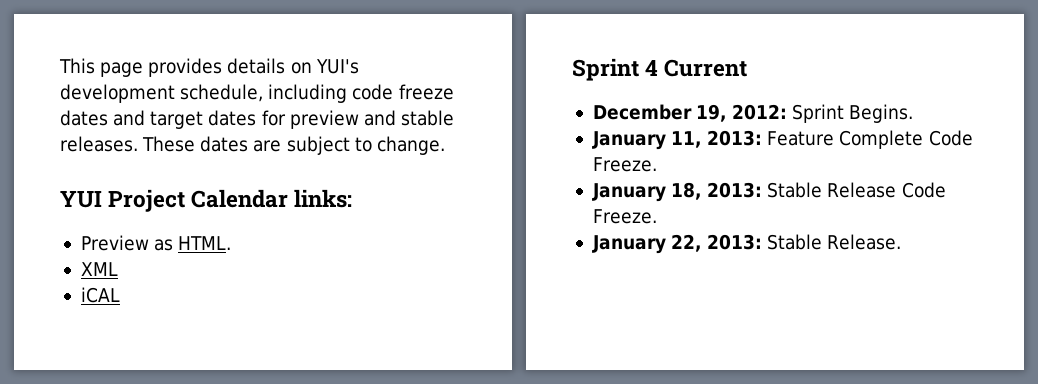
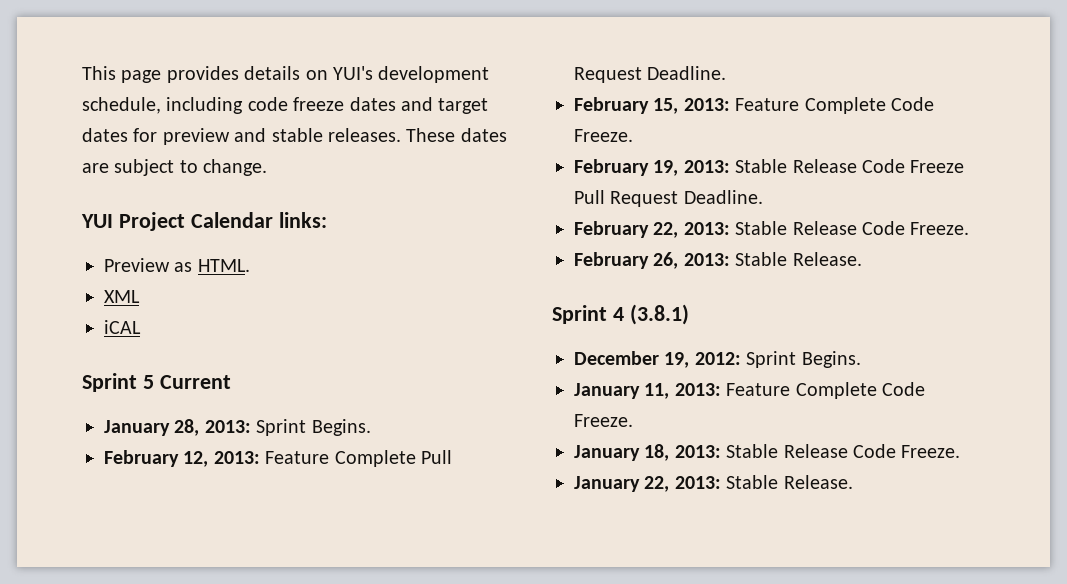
+ Sprint 5 Current
+ January 28, 2013: Sprint Begins.
+ February 12, 2013: Feature Complete Pull Request Deadline.
+ February 15, 2013: Feature Complete Code Freeze.
+ February 19, 2013: Stable Release Code Freeze Pull Request Deadline.
+ February 22, 2013: Stable Release Code Freeze.
+ February 26, 2013: Stable Release.
- Sprint 4 Current
+ Sprint 4 (3.8.1)

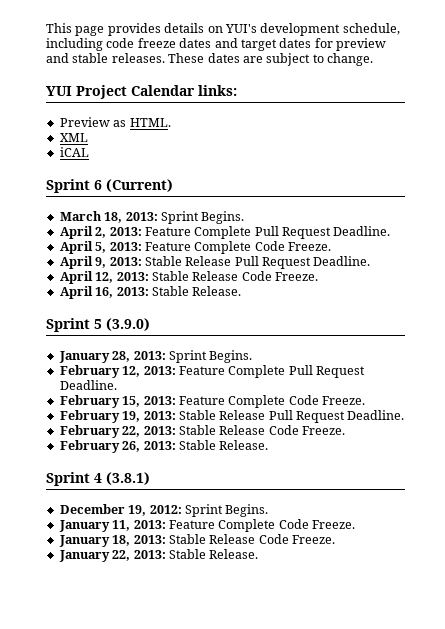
+ Sprint 6 (Current)
+ March 18, 2013: Sprint Begins.
+ April 2, 2013: Feature Complete Pull Request Deadline.
+ April 5, 2013: Feature Complete Code Freeze.
+ April 9, 2013: Stable Release Pull Request Deadline.
+ April 12, 2013: Stable Release Code Freeze.
+ April 16, 2013: Stable Release.
- Sprint 5 Current
+ Sprint 5 (3.9.0)
- February 19, 2013: Stable Release Code Freeze Pull Request Deadline.
+ February 19, 2013: Stable Release Pull Request Deadline.

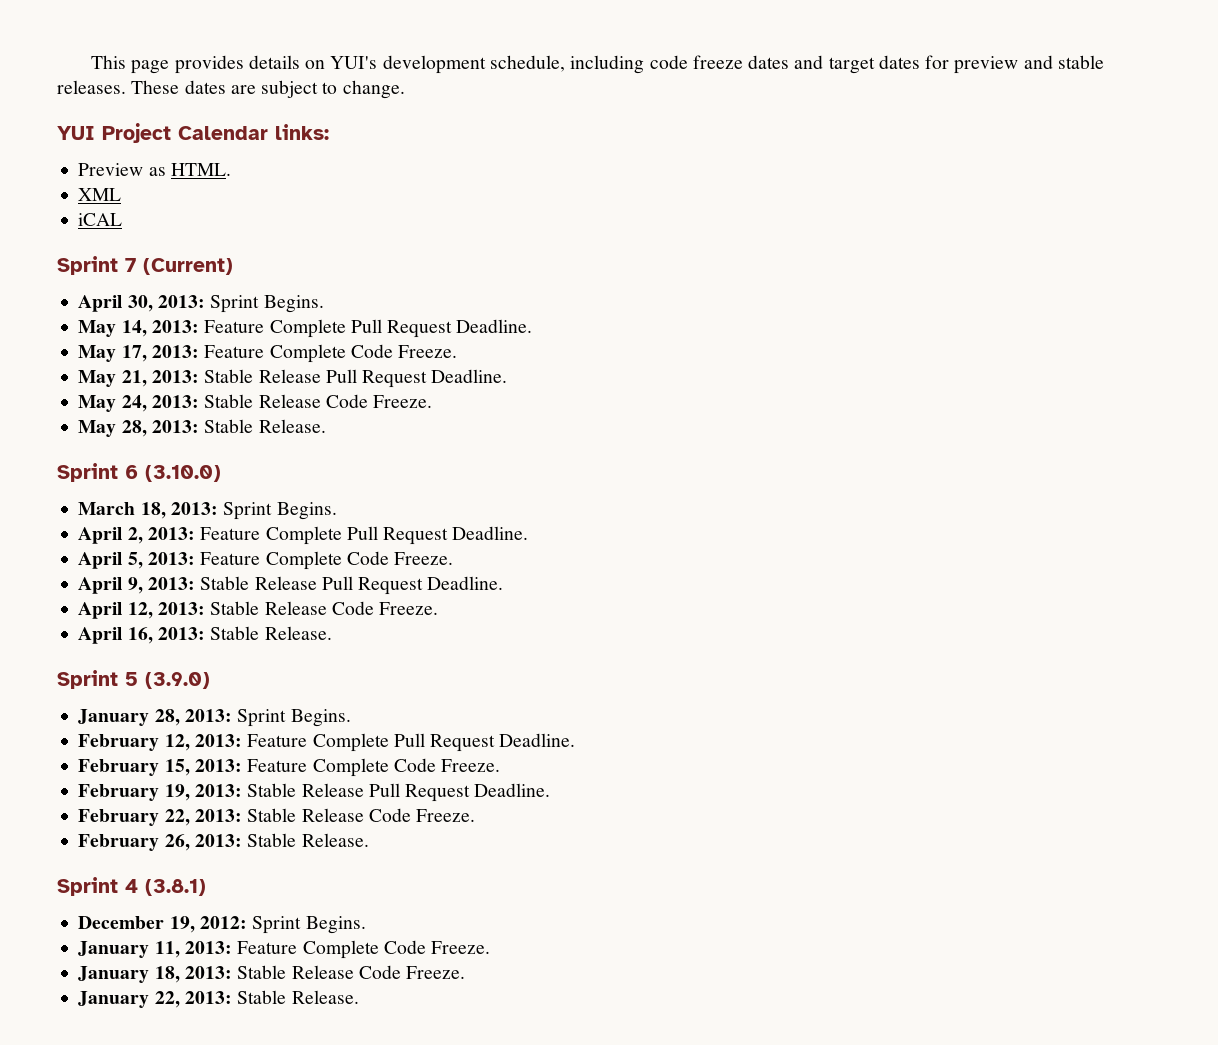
+ Sprint 7 (Current)
+ April 30, 2013: Sprint Begins.
+ May 14, 2013: Feature Complete Pull Request Deadline.
+ May 17, 2013: Feature Complete Code Freeze.
+ May 21, 2013: Stable Release Pull Request Deadline.
+ May 24, 2013: Stable Release Code Freeze.
+ May 28, 2013: Stable Release.
- Sprint 6 (Current)
+ Sprint 6 (3.10.0)

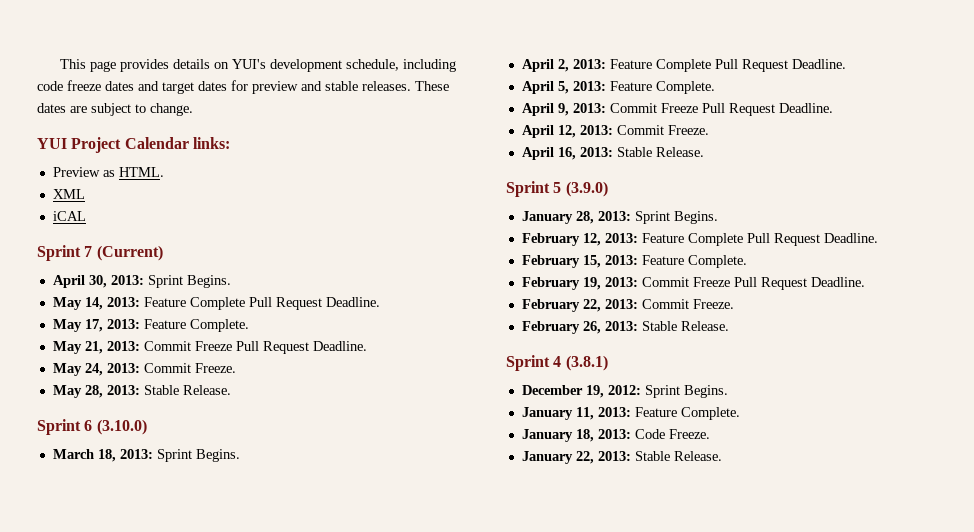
- May 17, 2013: Feature Complete Code Freeze.
+ May 17, 2013: Feature Complete.
- May 21, 2013: Stable Release Pull Request Deadline.
+ May 21, 2013: Commit Freeze Pull Request Deadline.
- May 24, 2013: Stable Release Code Freeze.
+ May 24, 2013: Commit Freeze.
- April 5, 2013: Feature Complete Code Freeze.
+ April 5, 2013: Feature Complete.
- April 9, 2013: Stable Release Pull Request Deadline.
+ April 9, 2013: Commit Freeze Pull Request Deadline.
- April 12, 2013: Stable Release Code Freeze.
+ April 12, 2013: Commit Freeze.
- February 15, 2013: Feature Complete Code Freeze.
+ February 15, 2013: Feature Complete.
- February 19, 2013: Stable Release Pull Request Deadline.
+ February 19, 2013: Commit Freeze Pull Request Deadline.
- February 22, 2013: Stable Release Code Freeze.
+ February 22, 2013: Commit Freeze.
- January 11, 2013: Feature Complete Code Freeze.
+ January 11, 2013: Feature Complete.
- January 18, 2013: Stable Release Code Freeze.
+ January 18, 2013: Code Freeze.

